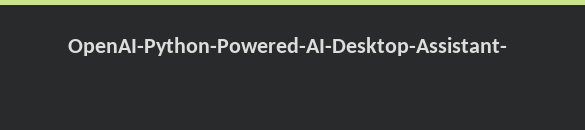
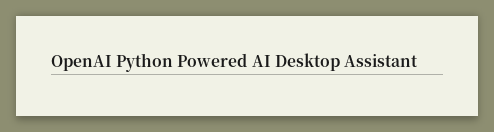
- OpenAI-Python-Powered-AI-Desktop-Assistant-
+ OpenAI Python Powered AI Desktop Assistant

